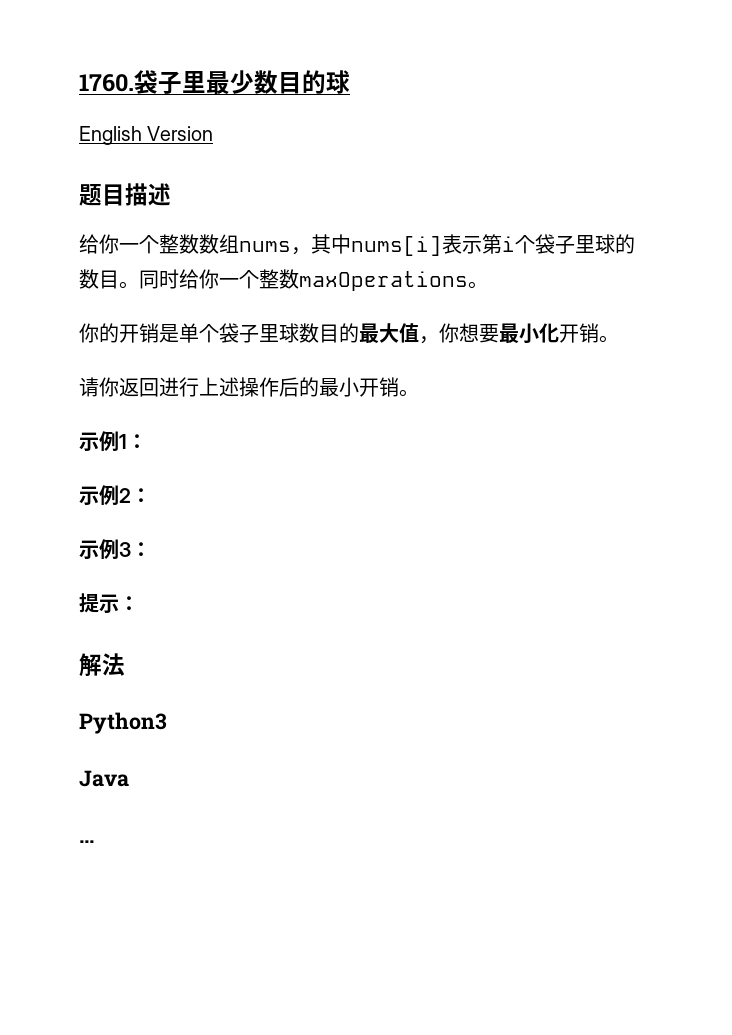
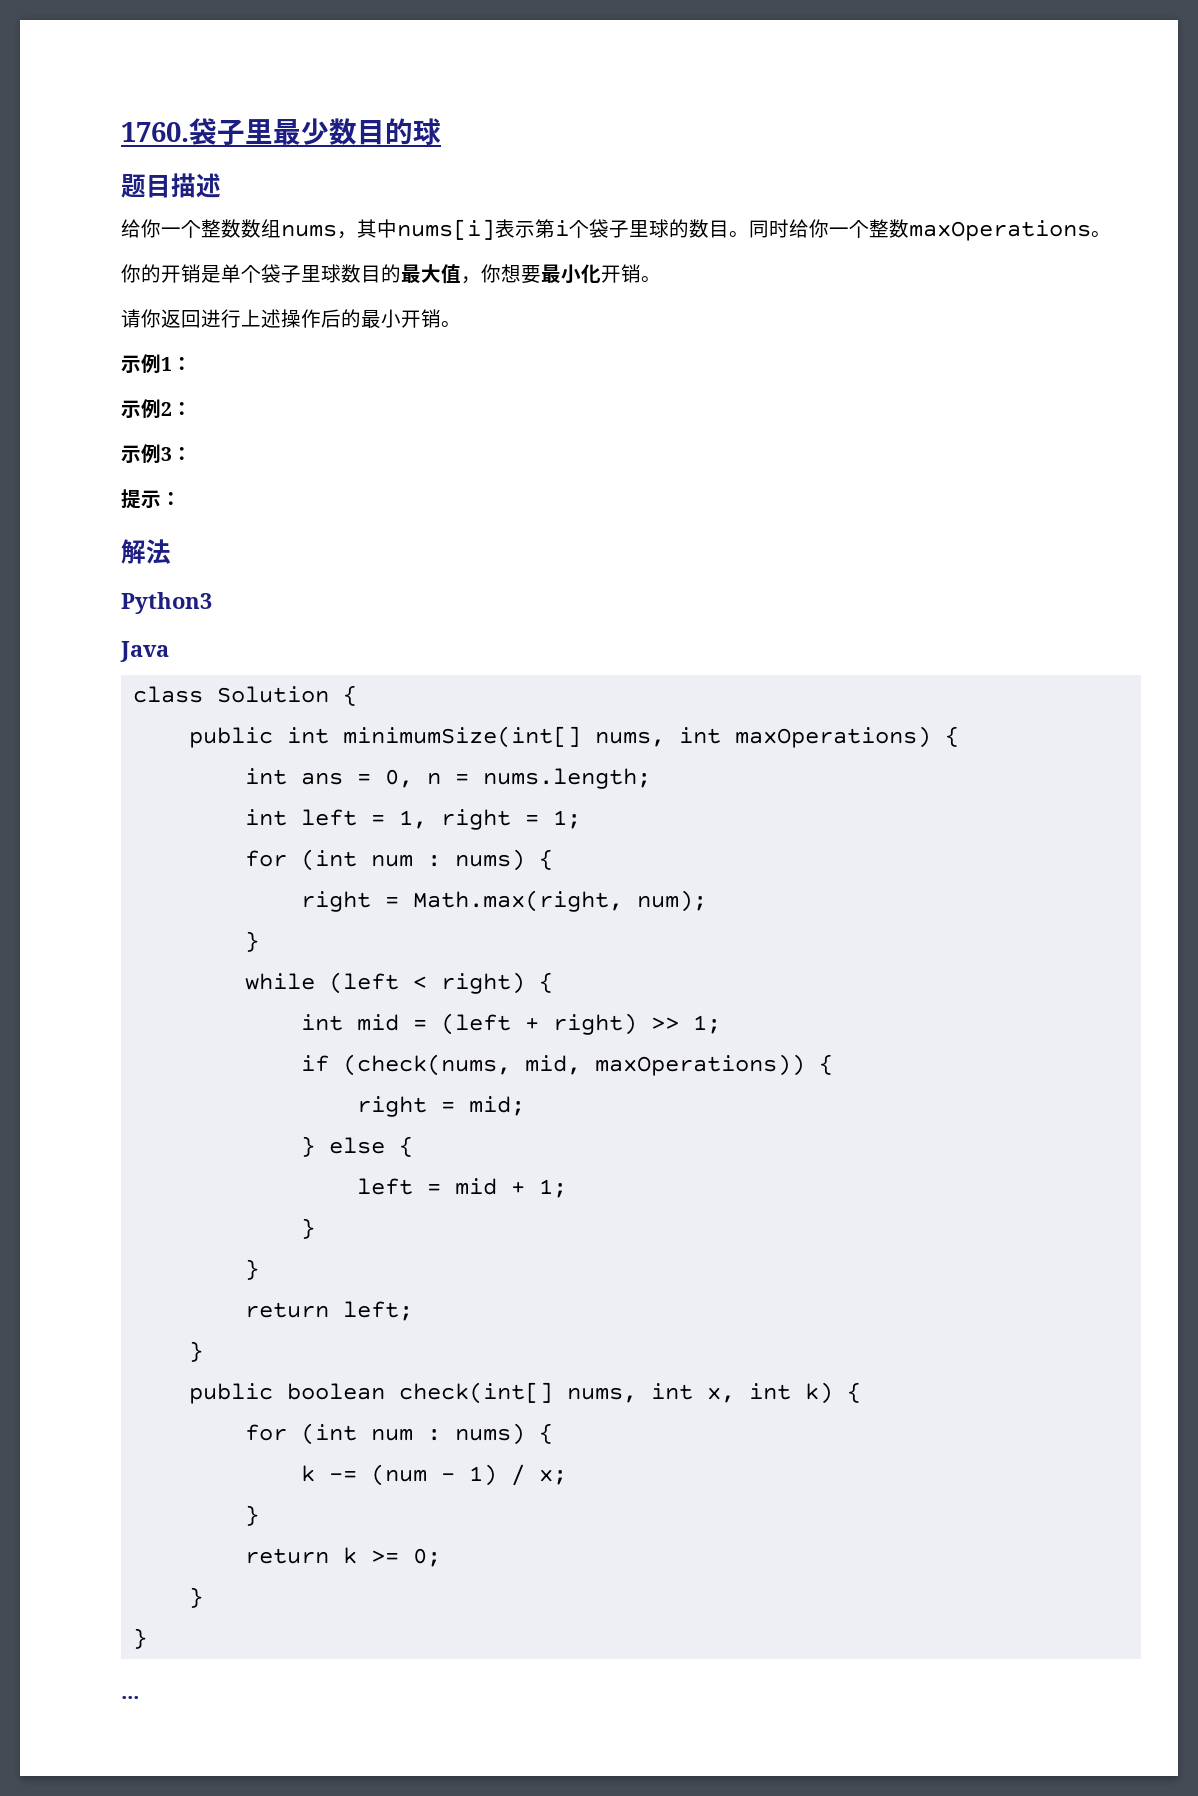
- English Version
+ class Solution {
+ public int minimumSize(int[] nums, int maxOperations) {
+ int ans = 0, n = nums.length;
+ int left = 1, right = 1;
+ for (int num : nums) {
+ right = Math.max(right, num);
+ }
+ while (left < right) {
+ int mid = (left + right) >> 1;
+ if (check(nums, mid, maxOperations)) {
+ right = mid;
+ } else {
+ left = mid + 1;
+ }
+ }
+ return left;
+ }
+ public boolean check(int[] nums, int x, int k) {
+ for (int num : nums) {
+ k -= (num - 1) / x;
+ }
+ return k >= 0;
+ }
+ }

